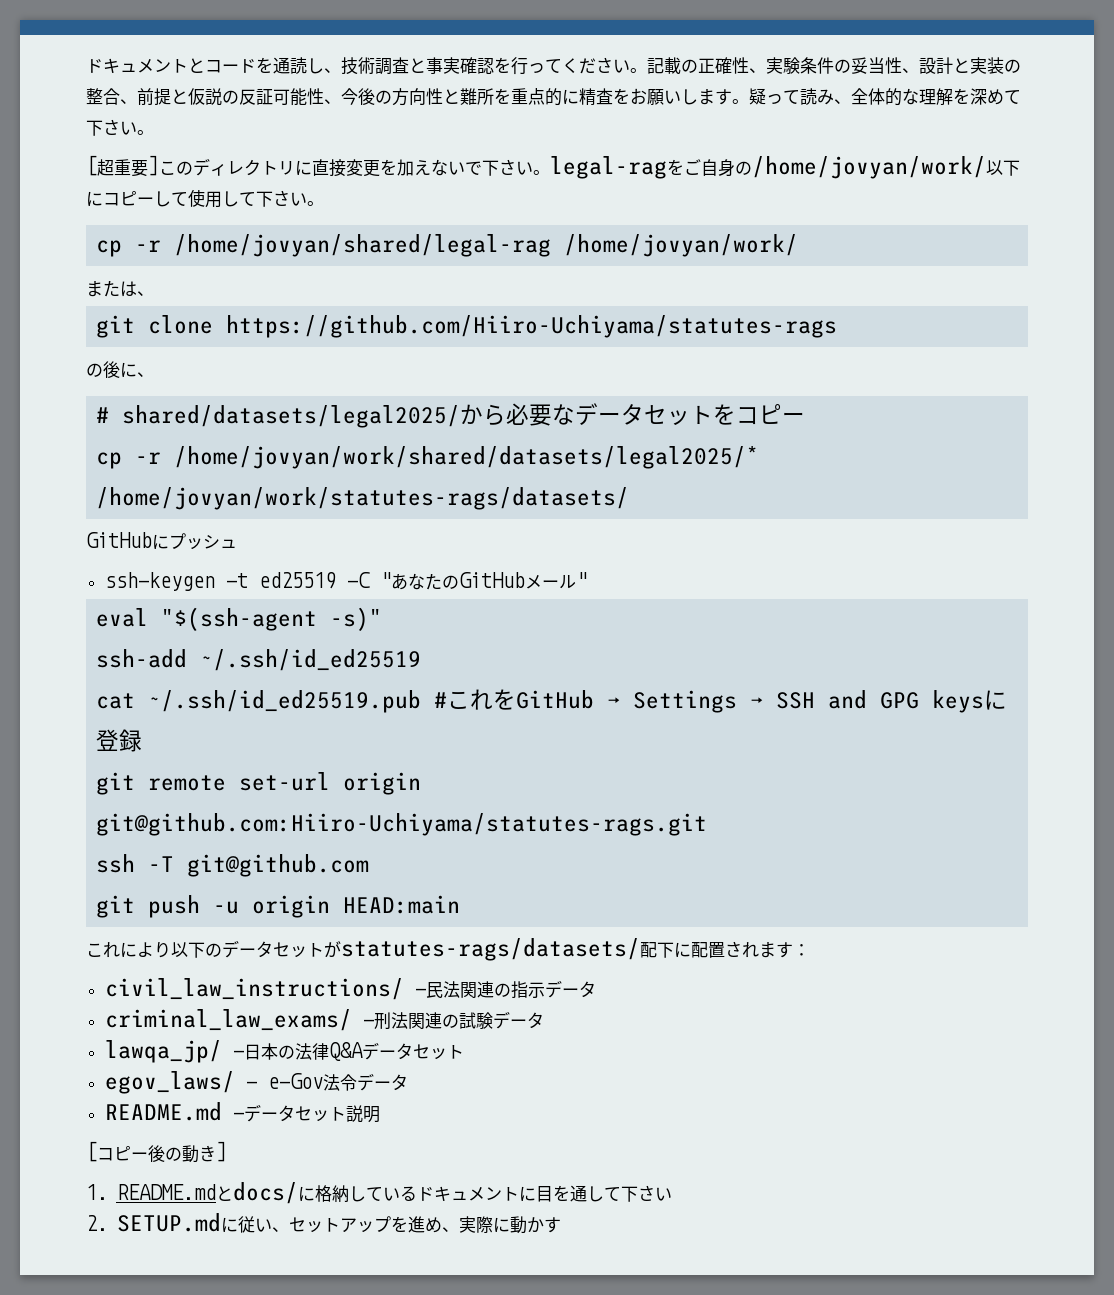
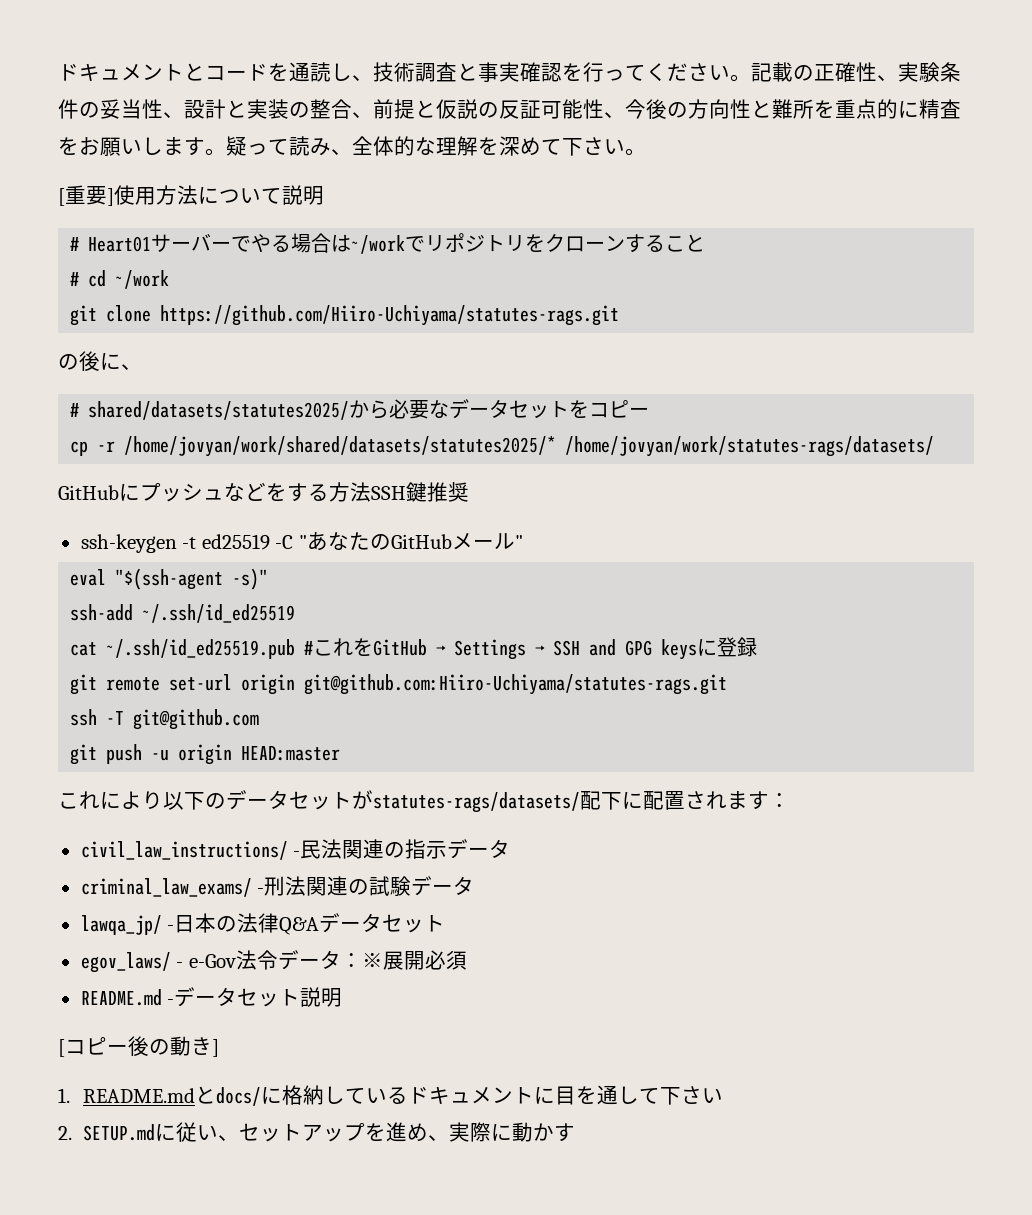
- [超重要]このディレクトリに直接変更を加えないで下さい。legal-ragをご自身の/home/jovyan/work/以下にコピーして使用して下さい。
- cp -r /home/jovyan/shared/legal-rag /home/jovyan/work/
- または、
+ [重要]使用方法について説明
+ # Heart01サーバーでやる場合は~/workでリポジトリをクローンすること
+ # cd ~/work
- git clone https://github.com/Hiiro-Uchiyama/statutes-rags
+ git clone https://github.com/Hiiro-Uchiyama/statutes-rags.git
- # shared/datasets/legal2025/から必要なデータセットをコピー
+ # shared/datasets/statutes2025/から必要なデータセットをコピー
- cp -r /home/jovyan/work/shared/datasets/legal2025/* /home/jovyan/work/statutes-rags/datasets/
+ cp -r /home/jovyan/work/shared/datasets/statutes2025/* /home/jovyan/work/statutes-rags/datasets/
- GitHubにプッシュ
+ GitHubにプッシュなどをする方法SSH鍵推奨
- git push -u origin HEAD:main
+ git push -u origin HEAD:master
- egov_laws/ - e-Gov法令データ
+ egov_laws/ - e-Gov法令データ：※展開必須

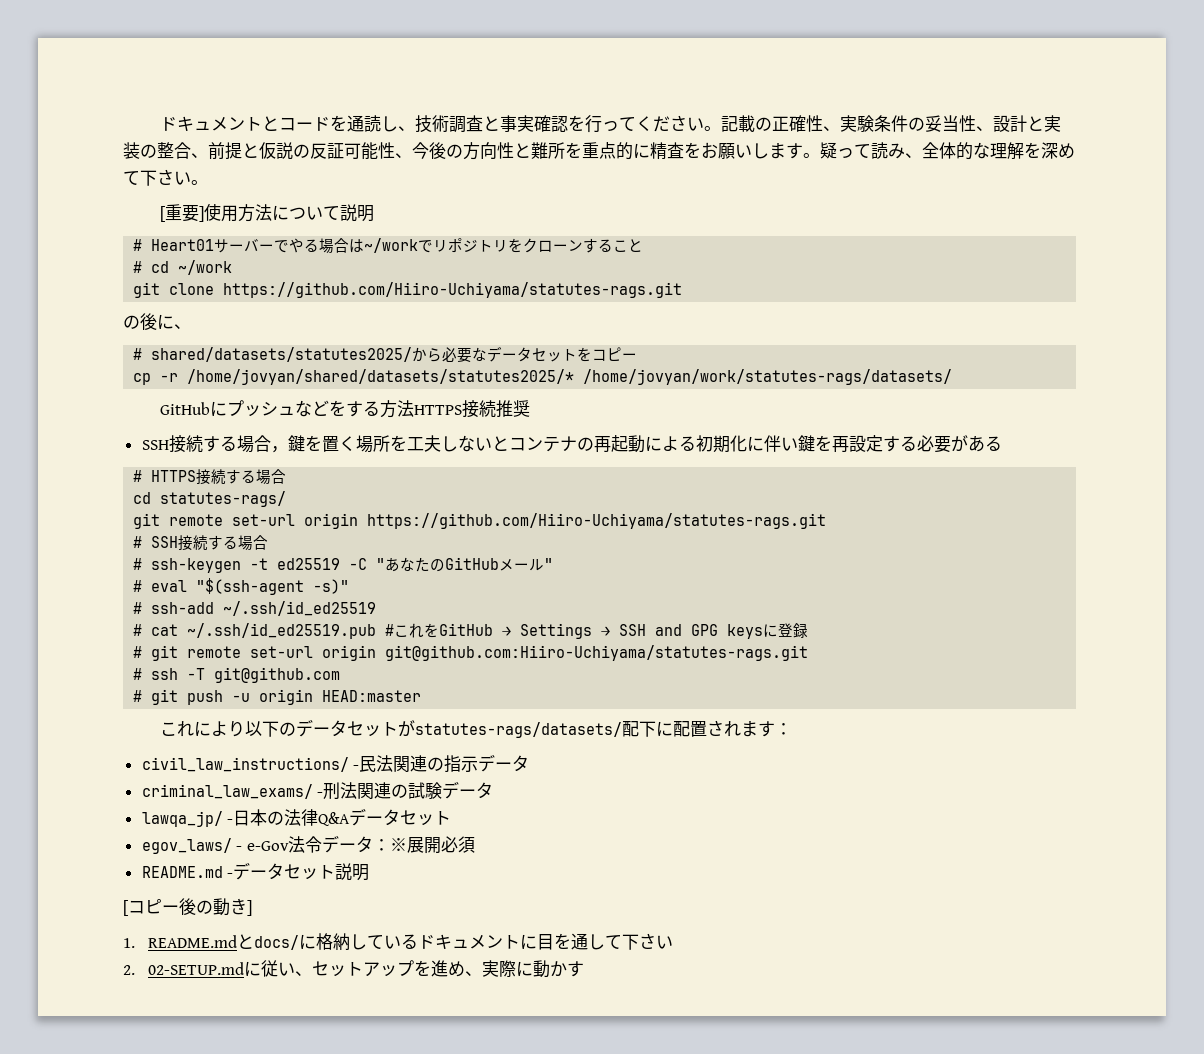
- cp -r /home/jovyan/work/shared/datasets/statutes2025/* /home/jovyan/work/statutes-rags/datasets/
+ cp -r /home/jovyan/shared/datasets/statutes2025/* /home/jovyan/work/statutes-rags/datasets/
- GitHubにプッシュなどをする方法SSH鍵推奨
+ GitHubにプッシュなどをする方法HTTPS接続推奨
- ssh-keygen -t ed25519 -C "あなたのGitHubメール"
+ SSH接続する場合，鍵を置く場所を工夫しないとコンテナの再起動による初期化に伴い鍵を再設定する必要がある
+ # HTTPS接続する場合
+ cd statutes-rags/
+ git remote set-url origin https://github.com/Hiiro-Uchiyama/statutes-rags.git
+ # SSH接続する場合
+ # ssh-keygen -t ed25519 -C "あなたのGitHubメール"
- eval "$(ssh-agent -s)"
+ # eval "$(ssh-agent -s)"
- ssh-add ~/.ssh/id_ed25519
+ # ssh-add ~/.ssh/id_ed25519
- cat ~/.ssh/id_ed25519.pub #これをGitHub → Settings → SSH and GPG keysに登録
+ # cat ~/.ssh/id_ed25519.pub #これをGitHub → Settings → SSH and GPG keysに登録
- git remote set-url origin git@github.com:Hiiro-Uchiyama/statutes-rags.git
+ # git remote set-url origin git@github.com:Hiiro-Uchiyama/statutes-rags.git
- ssh -T git@github.com
+ # ssh -T git@github.com
- git push -u origin HEAD:master
+ # git push -u origin HEAD:master
- 2. SETUP.mdに従い、セットアップを進め、実際に動かす
+ 2. 02-SETUP.mdに従い、セットアップを進め、実際に動かす

